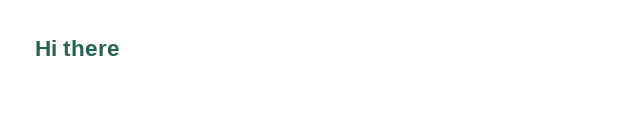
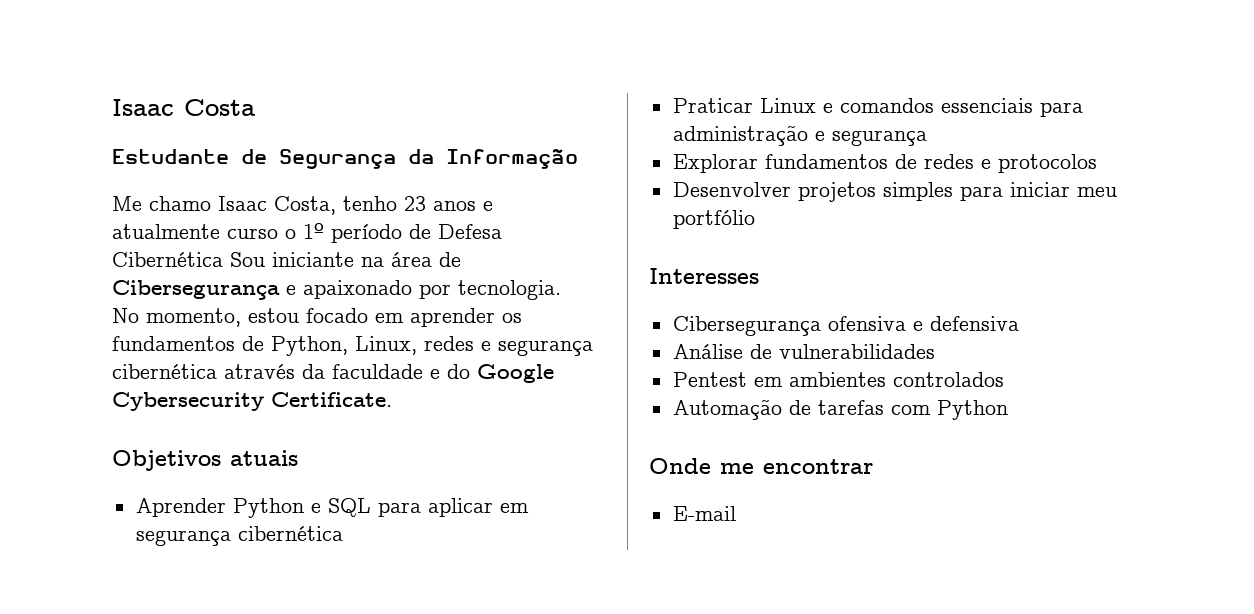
- Hi there
+ Isaac Costa
+ Estudante de Segurança da Informação
+ Me chamo Isaac Costa, tenho 23 anos e atualmente curso o 1º período de Defesa Cibernética Sou iniciante na área de Cibersegurança e apaixonado por tecnologia.
+ No momento, estou focado em aprender os fundamentos de Python, Linux, redes e segurança cibernética através da faculdade e do Google Cybersecurity Certificate.
+ Objetivos atuais
+ Aprender Python e SQL para aplicar em segurança cibernética
+ Praticar Linux e comandos essenciais para administração e segurança
+ Explorar fundamentos de redes e protocolos
+ Desenvolver projetos simples para iniciar meu portfólio
+ Interesses
+ Cibersegurança ofensiva e defensiva
+ Análise de vulnerabilidades
+ Pentest em ambientes controlados
+ Automação de tarefas com Python
+ Onde me encontrar
+ E-mail

